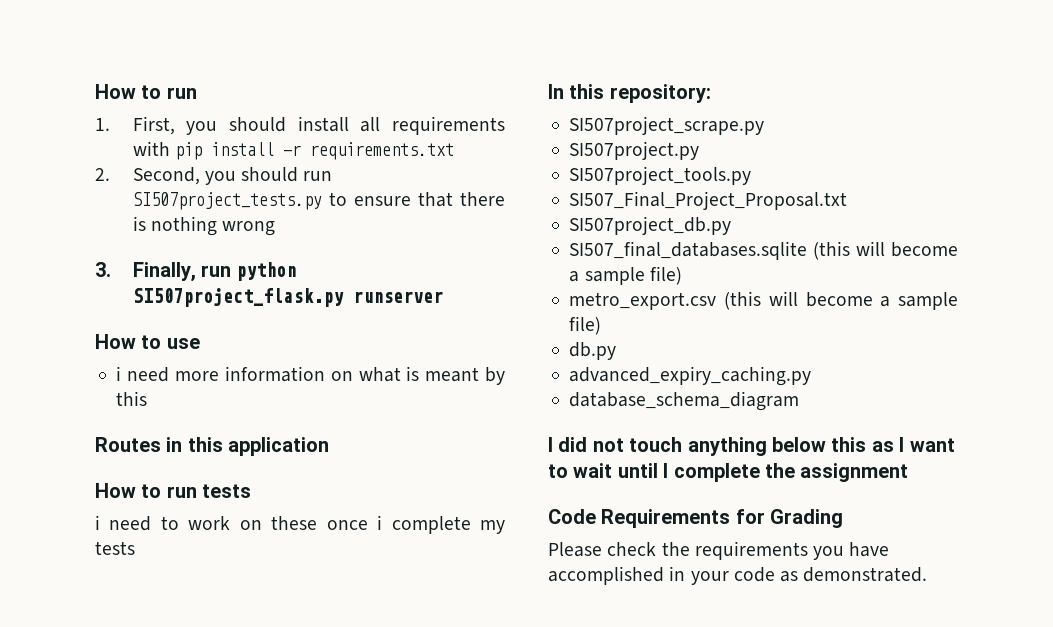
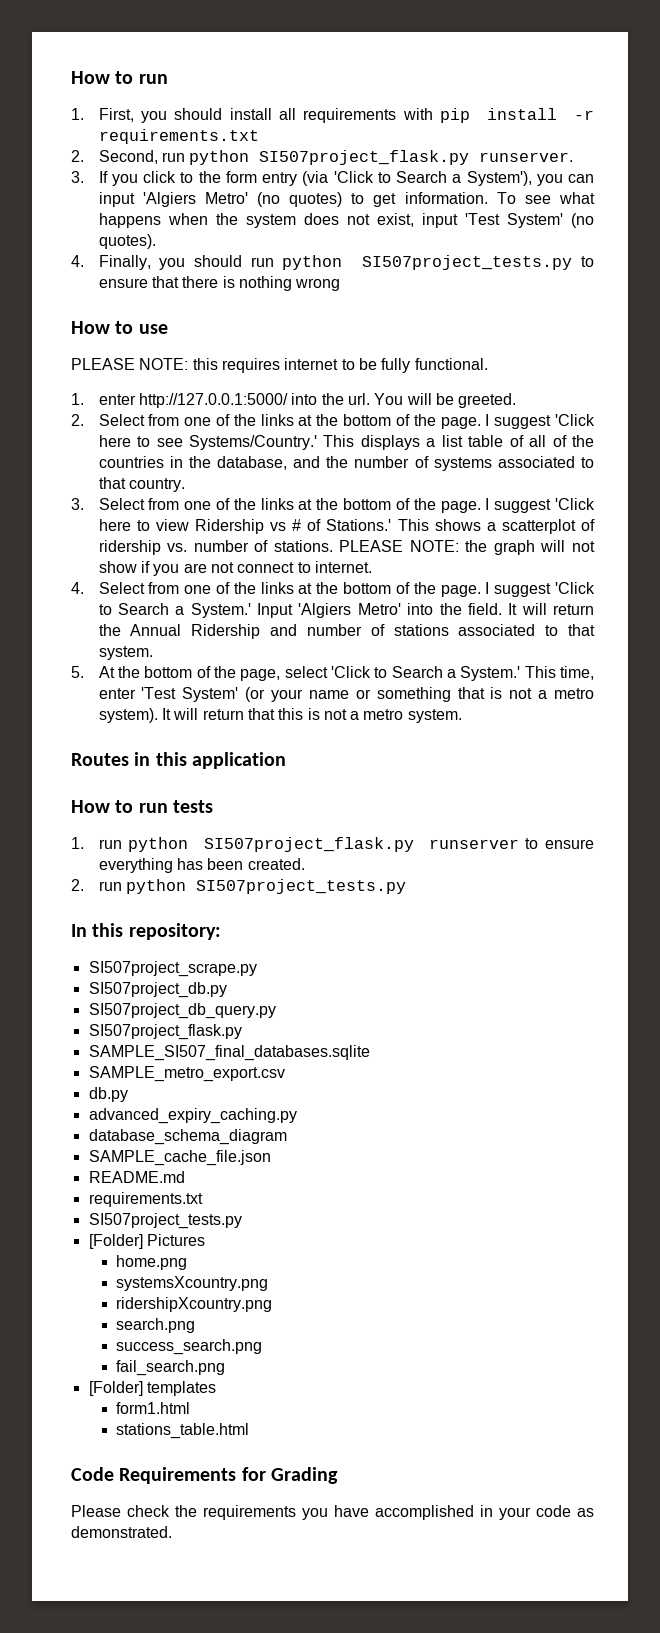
- 2. Second, you should run SI507project_tests.py to ensure that there is nothing wrong
+ 2. Second, run python SI507project_flask.py runserver.
+ 3. If you click to the form entry (via 'Click to Search a System'), you can input 'Algiers Metro' (no quotes) to get information. To see what happens when the system does not exist, input 'Test System' (no quotes).
+ 4. Finally, you should run python SI507project_tests.py to ensure that there is nothing wrong
- 3. Finally, run python SI507project_flask.py runserver
  How to use
- i need more information on what is meant by this
+ PLEASE NOTE: this requires internet to be fully functional.
+ 1. enter http://127.0.0.1:5000/ into the url. You will be greeted.
+ 2. Select from one of the links at the bottom of the page. I suggest 'Click here to see Systems/Country.' This displays a list table of all of the countries in the database, and the number of systems associated to that country.
+ 3. Select from one of the links at the bottom of the page. I suggest 'Click here to view Ridership vs # of Stations.' This shows a scatterplot of ridership vs. number of stations. PLEASE NOTE: the graph will not show if you are not connect to internet.
+ 4. Select from one of the links at the bottom of the page. I suggest 'Click to Search a System.' Input 'Algiers Metro' into the field. It will return the Annual Ridership and number of stations associated to that system.
+ 5. At the bottom of the page, select 'Click to Search a System.' This time, enter 'Test System' (or your name or something that is not a metro system). It will return that this is not a metro system.
- i need to work on these once i complete my tests
+ 1. run python SI507project_flask.py runserver to ensure everything has been created.
+ 2. run python SI507project_tests.py
  In this repository:
  SI507project_scrape.py
- SI507project.py
- SI507project_tools.py
- SI507_Final_Project_Proposal.txt
  SI507project_db.py
- SI507_final_databases.sqlite (this will become a sample file)
- metro_export.csv (this will become a sample file)
+ SI507project_db_query.py
+ SI507project_flask.py
+ SAMPLE_SI507_final_databases.sqlite
+ SAMPLE_metro_export.csv
  db.py
  advanced_expiry_caching.py
  database_schema_diagram
- I did not touch anything below this as I want to wait until I complete the assignment
+ SAMPLE_cache_file.json
+ README.md
+ requirements.txt
+ SI507project_tests.py
+ [Folder] Pictures
+ home.png
+ systemsXcountry.png
+ ridershipXcountry.png
+ search.png
+ success_search.png
+ fail_search.png
+ [Folder] templates
+ form1.html
+ stations_table.html

